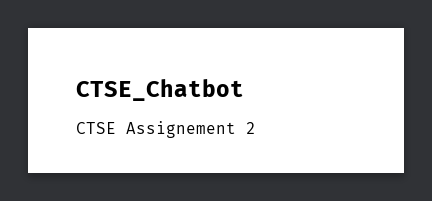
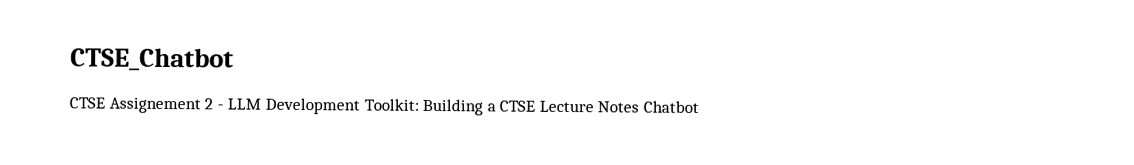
- CTSE Assignement 2
+ CTSE Assignement 2 - LLM Development Toolkit: Building a CTSE Lecture Notes Chatbot

